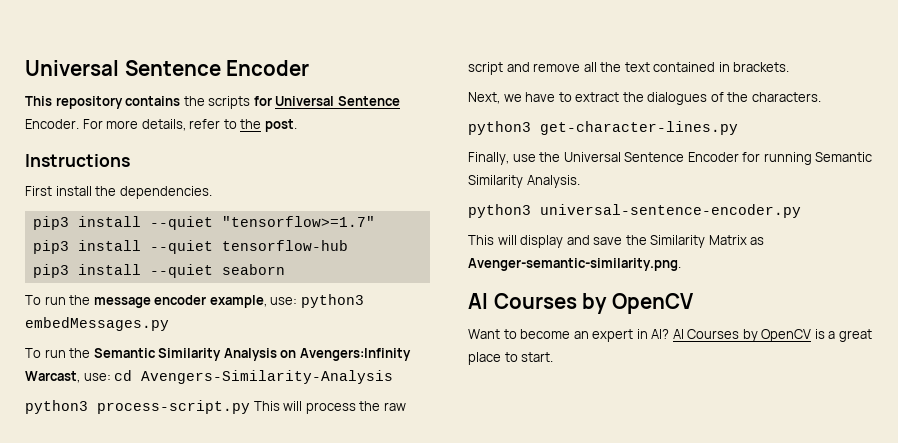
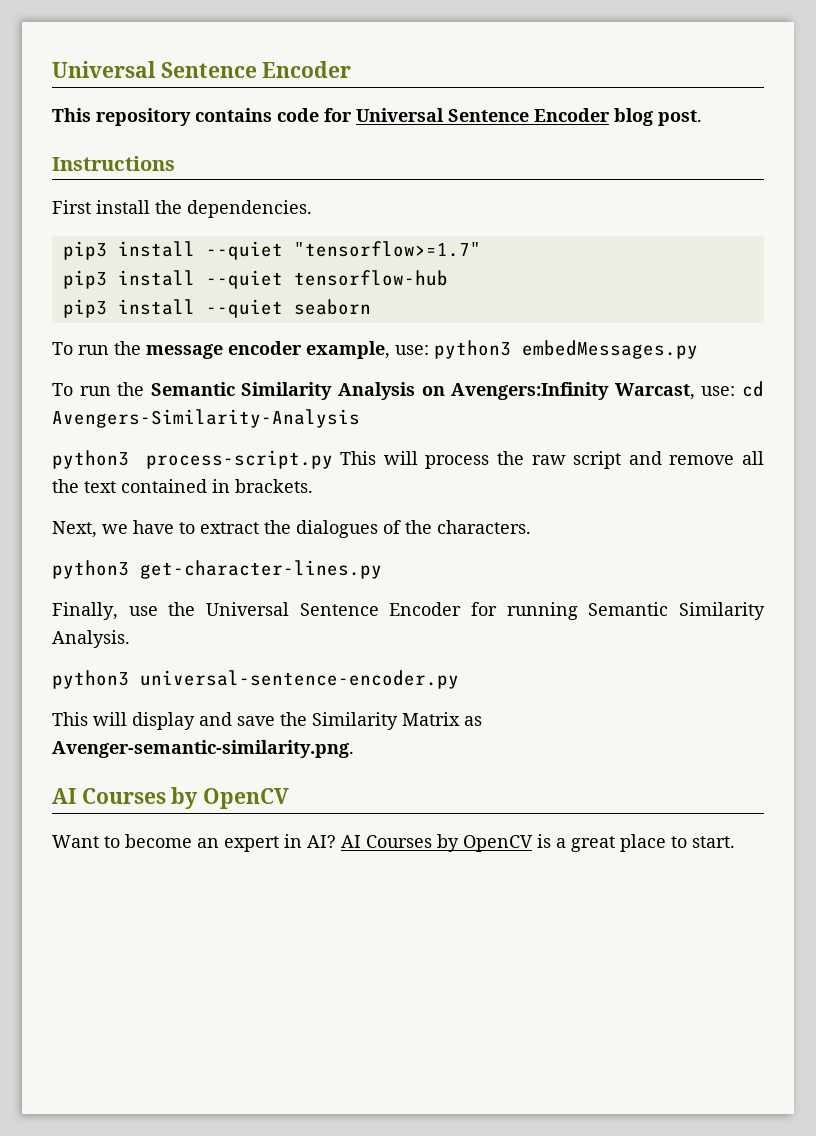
- This repository contains the scripts for Universal Sentence Encoder. For more details, refer to the post.
+ This repository contains code for Universal Sentence Encoder blog post.

